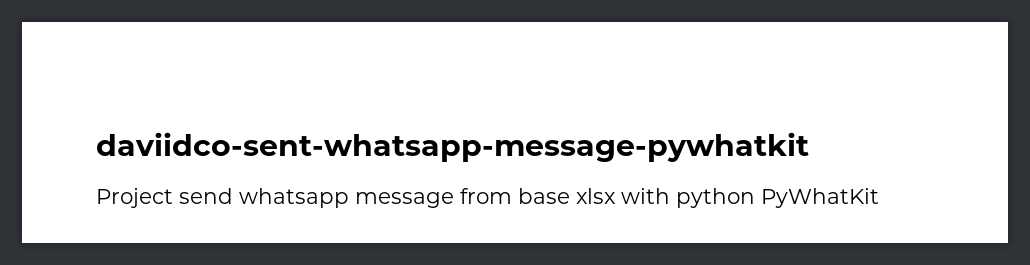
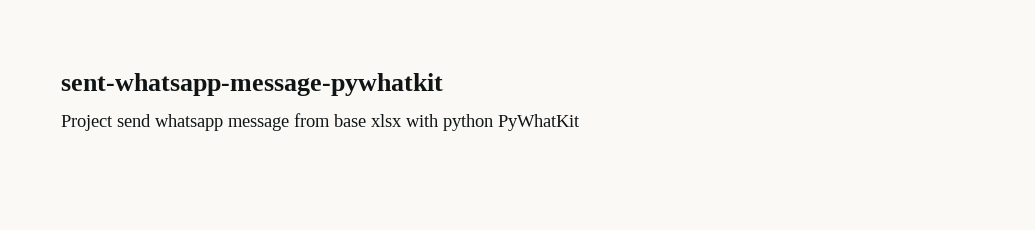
- daviidco-sent-whatsapp-message-pywhatkit
+ sent-whatsapp-message-pywhatkit

